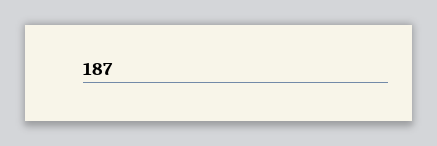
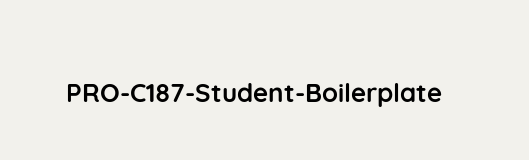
- 187
+ PRO-C187-Student-Boilerplate

